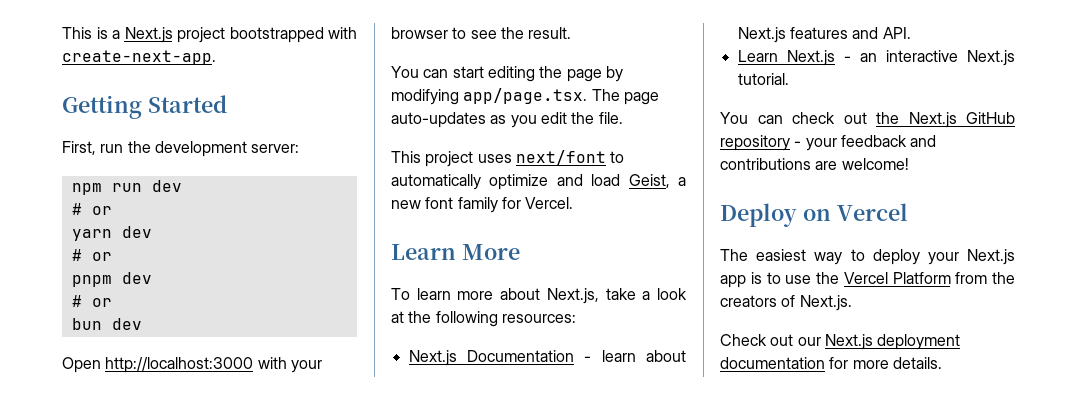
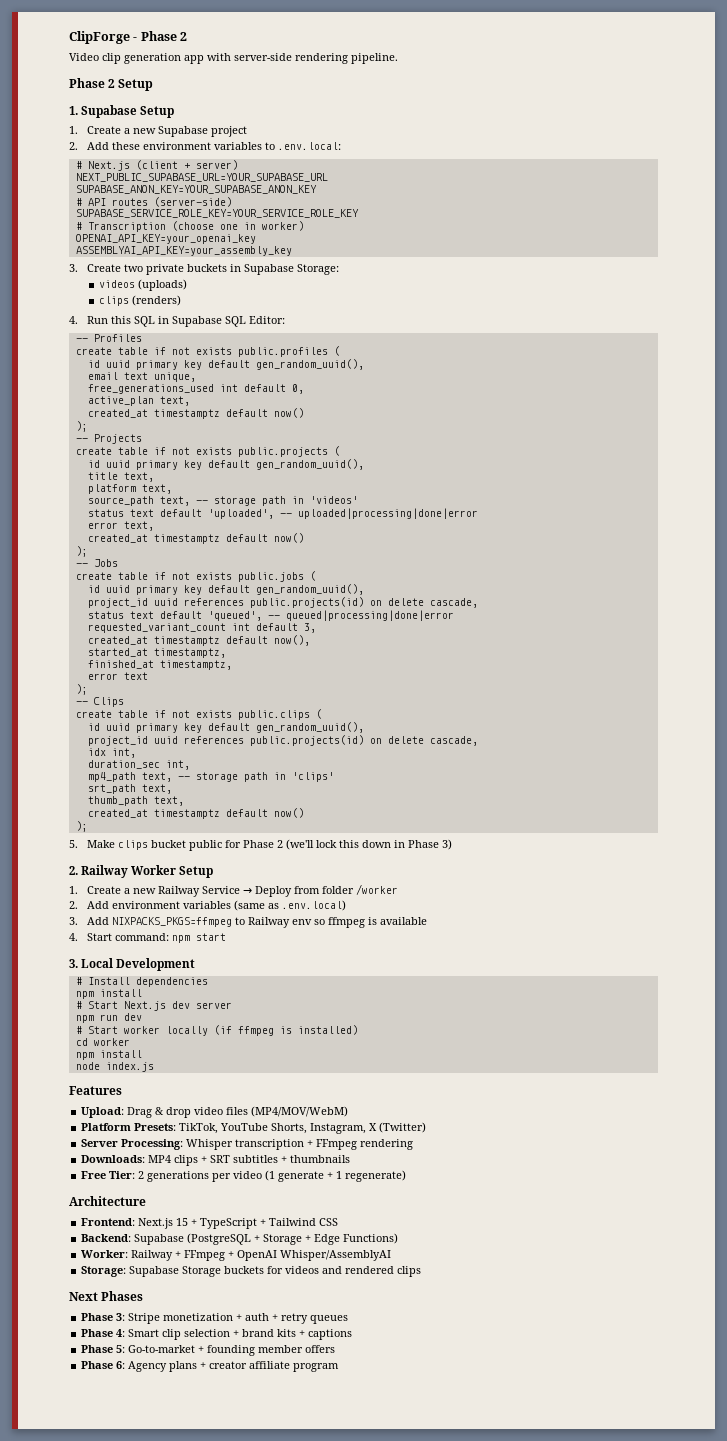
- This is a Next.js project bootstrapped with create-next-app.
- Getting Started
- First, run the development server:
+ ClipForge - Phase 2
+ Video clip generation app with server-side rendering pipeline.
+ Phase 2 Setup
+ 1. Supabase Setup
+ 1. Create a new Supabase project
+ 2. Add these environment variables to .env.local:
+ # Next.js (client + server)
+ NEXT_PUBLIC_SUPABASE_URL=YOUR_SUPABASE_URL
+ SUPABASE_ANON_KEY=YOUR_SUPABASE_ANON_KEY
+ # API routes (server-side)
+ SUPABASE_SERVICE_ROLE_KEY=YOUR_SERVICE_ROLE_KEY
+ # Transcription (choose one in worker)
+ OPENAI_API_KEY=your_openai_key
+ ASSEMBLYAI_API_KEY=your_assembly_key
+ 3. Create two private buckets in Supabase Storage:
+ videos (uploads)
+ clips (renders)
+ 4. Run this SQL in Supabase SQL Editor:
+ -- Profiles
+ create table if not exists public.profiles (
+ id uuid primary key default gen_random_uuid(),
+ email text unique,
+ free_generations_used int default 0,
+ active_plan text,
+ created_at timestamptz default now()
+ );
+ -- Projects
+ create table if not exists public.projects (
+ id uuid primary key default gen_random_uuid(),
+ title text,
+ platform text,
+ source_path text, -- storage path in 'videos'
+ status text default 'uploaded', -- uploaded|processing|done|error
+ error text,
+ created_at timestamptz default now()
+ );
+ -- Jobs
+ create table if not exists public.jobs (
+ id uuid primary key default gen_random_uuid(),
+ project_id uuid references public.projects(id) on delete cascade,
+ status text default 'queued', -- queued|processing|done|error
+ requested_variant_count int default 3,
+ created_at timestamptz default now(),
+ started_at timestamptz,
+ finished_at timestamptz,
+ error text
+ );
+ -- Clips
+ create table if not exists public.clips (
+ id uuid primary key default gen_random_uuid(),
+ project_id uuid references public.projects(id) on delete cascade,
+ idx int,
+ duration_sec int,
+ mp4_path text, -- storage path in 'clips'
+ srt_path text,
+ thumb_path text,
+ created_at timestamptz default now()
+ );
+ 5. Make clips bucket public for Phase 2 (we'll lock this down in Phase 3)
+ 2. Railway Worker Setup
+ 1. Create a new Railway Service → Deploy from folder /worker
+ 2. Add environment variables (same as .env.local)
+ 3. Add NIXPACKS_PKGS=ffmpeg to Railway env so ffmpeg is available
+ 4. Start command: npm start
+ 3. Local Development
+ # Install dependencies
+ npm install
+ # Start Next.js dev server
  npm run dev
- # or
- yarn dev
- # or
- pnpm dev
- # or
- bun dev
- Open http://localhost:3000 with your browser to see the result.
- You can start editing the page by modifying app/page.tsx. The page auto-updates as you edit the file.
- This project uses next/font to automatically optimize and load Geist, a new font family for Vercel.
- Learn More
- To learn more about Next.js, take a look at the following resources:
- Next.js Documentation - learn about Next.js features and API.
- Learn Next.js - an interactive Next.js tutorial.
- You can check out the Next.js GitHub repository - your feedback and contributions are welcome!
- Deploy on Vercel
- The easiest way to deploy your Next.js app is to use the Vercel Platform from the creators of Next.js.
- Check out our Next.js deployment documentation for more details.
+ # Start worker locally (if ffmpeg is installed)
+ cd worker
+ npm install
+ node index.js
+ Features
+ Upload: Drag & drop video files (MP4/MOV/WebM)
+ Platform Presets: TikTok, YouTube Shorts, Instagram, X (Twitter)
+ Server Processing: Whisper transcription + FFmpeg rendering
+ Downloads: MP4 clips + SRT subtitles + thumbnails
+ Free Tier: 2 generations per video (1 generate + 1 regenerate)
+ Architecture
+ Frontend: Next.js 15 + TypeScript + Tailwind CSS
+ Backend: Supabase (PostgreSQL + Storage + Edge Functions)
+ Worker: Railway + FFmpeg + OpenAI Whisper/AssemblyAI
+ Storage: Supabase Storage buckets for videos and rendered clips
+ Next Phases
+ Phase 3: Stripe monetization + auth + retry queues
+ Phase 4: Smart clip selection + brand kits + captions
+ Phase 5: Go-to-market + founding member offers
+ Phase 6: Agency plans + creator affiliate program

